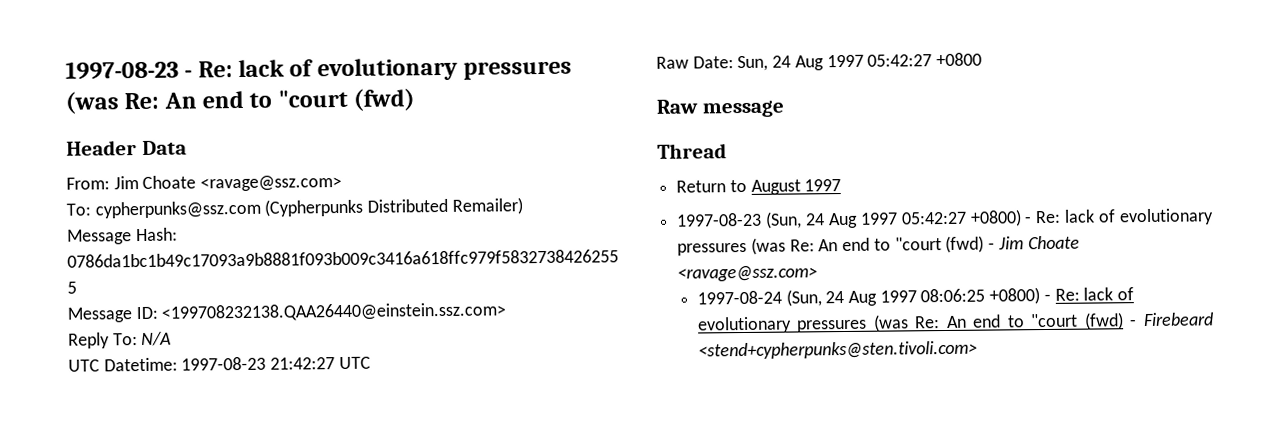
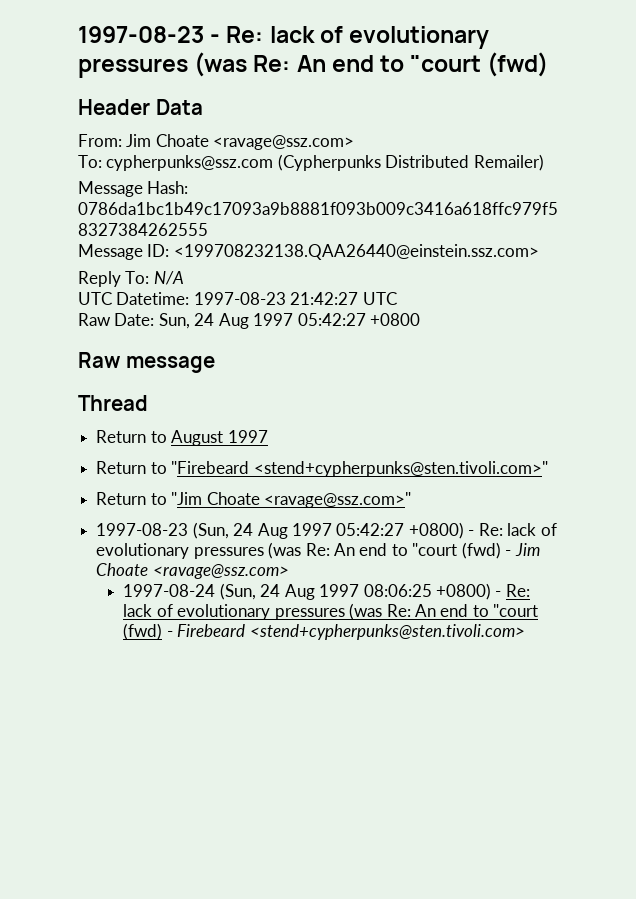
+ Return to "Firebeard <stend+cypherpunks@sten.tivoli.com>"
+ Return to "Jim Choate <ravage@ssz.com>"

